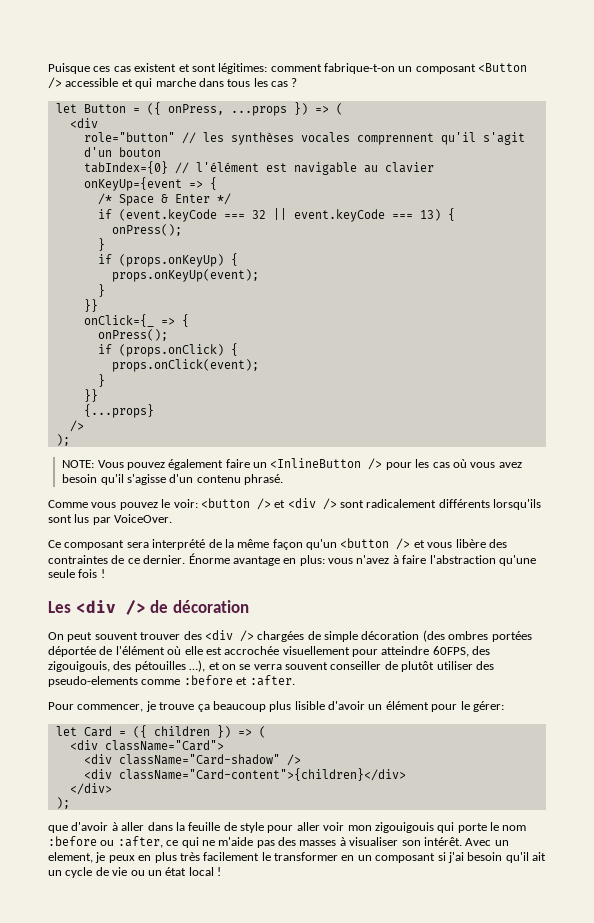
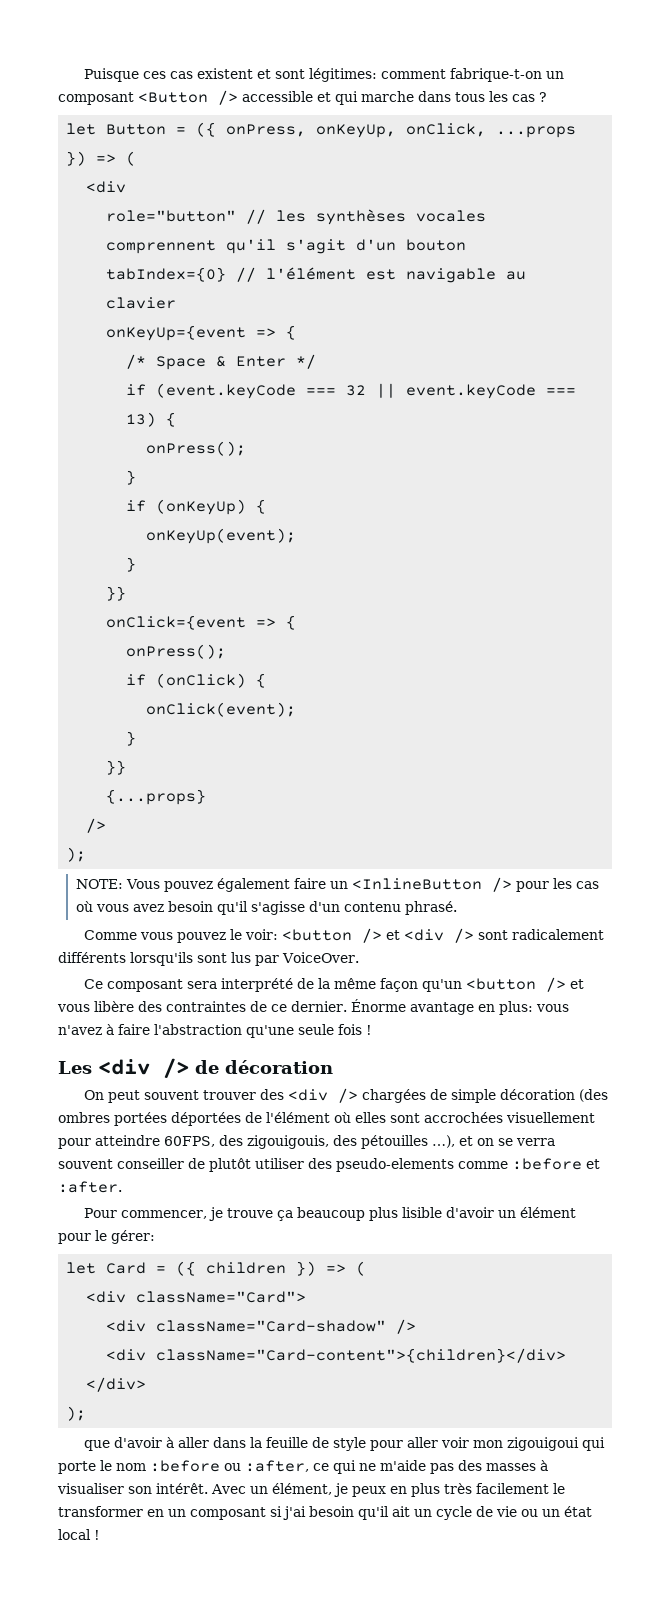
- let Button = ({ onPress, ...props }) => (
+ let Button = ({ onPress, onKeyUp, onClick, ...props }) => (
- if (props.onKeyUp) {
- props.onKeyUp(event);
+ if (onKeyUp) {
+ onKeyUp(event);
  }
  }}
- onClick={_ => {
+ onClick={event => {
- if (props.onClick) {
- props.onClick(event);
+ if (onClick) {
+ onClick(event);
- On peut souvent trouver des <div /> chargées de simple décoration (des ombres portées déportée de l'élément où elle est accrochée visuellement pour atteindre 60FPS, des zigouigouis, des pétouilles …), et on se verra souvent conseiller de plutôt utiliser des pseudo-elements comme :before et :after.
+ On peut souvent trouver des <div /> chargées de simple décoration (des ombres portées déportées de l'élément où elles sont accrochées visuellement pour atteindre 60FPS, des zigouigouis, des pétouilles …), et on se verra souvent conseiller de plutôt utiliser des pseudo-elements comme :before et :after.
- que d'avoir à aller dans la feuille de style pour aller voir mon zigouigouis qui porte le nom :before ou :after, ce qui ne m'aide pas des masses à visualiser son intérêt.
+ que d'avoir à aller dans la feuille de style pour aller voir mon zigouigoui qui porte le nom :before ou :after, ce qui ne m'aide pas des masses à visualiser son intérêt.
- Avec un element, je peux en plus très facilement le transformer en un composant si j'ai besoin qu'il ait un cycle de vie ou un état local !
+ Avec un élément, je peux en plus très facilement le transformer en un composant si j'ai besoin qu'il ait un cycle de vie ou un état local !

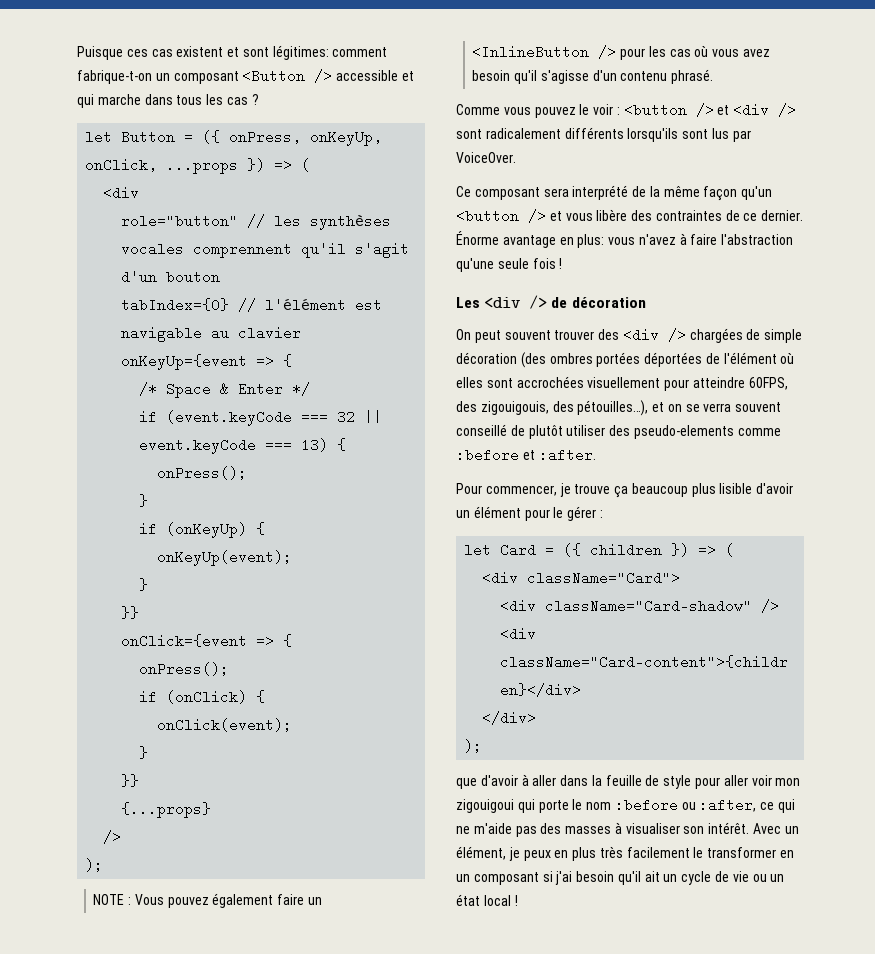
- NOTE: Vous pouvez également faire un <InlineButton /> pour les cas où vous avez besoin qu'il s'agisse d'un contenu phrasé.
+ NOTE : Vous pouvez également faire un <InlineButton /> pour les cas où vous avez besoin qu'il s'agisse d'un contenu phrasé.
- Comme vous pouvez le voir: <button /> et <div /> sont radicalement différents lorsqu'ils sont lus par VoiceOver.
+ Comme vous pouvez le voir : <button /> et <div /> sont radicalement différents lorsqu'ils sont lus par VoiceOver.
- On peut souvent trouver des <div /> chargées de simple décoration (des ombres portées déportées de l'élément où elles sont accrochées visuellement pour atteindre 60FPS, des zigouigouis, des pétouilles …), et on se verra souvent conseiller de plutôt utiliser des pseudo-elements comme :before et :after.
+ On peut souvent trouver des <div /> chargées de simple décoration (des ombres portées déportées de l'élément où elles sont accrochées visuellement pour atteindre 60FPS, des zigouigouis, des pétouilles…), et on se verra souvent conseillé de plutôt utiliser des pseudo-elements comme :before et :after.
- Pour commencer, je trouve ça beaucoup plus lisible d'avoir un élément pour le gérer:
+ Pour commencer, je trouve ça beaucoup plus lisible d'avoir un élément pour le gérer :

